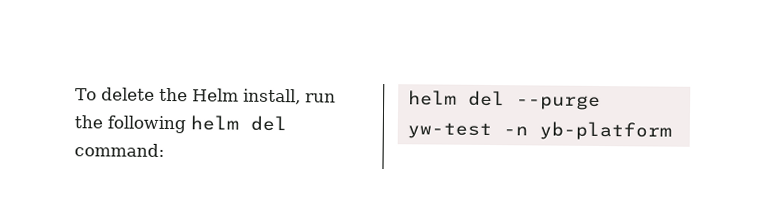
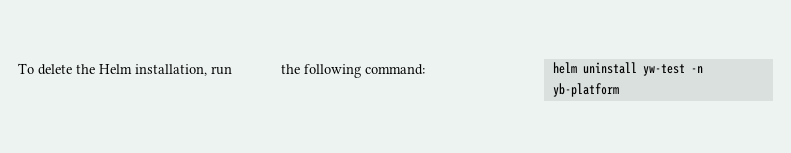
- To delete the Helm install, run the following helm del command:
+ To delete the Helm installation, run the following command:
- helm del --purge yw-test -n yb-platform
+ helm uninstall yw-test -n yb-platform

